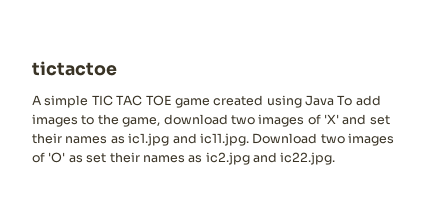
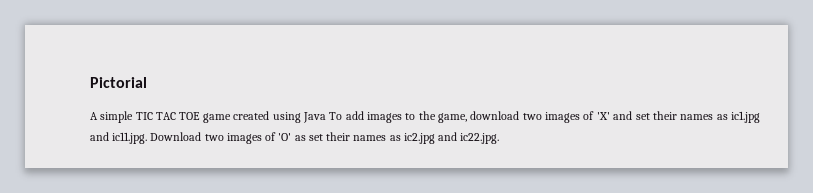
- tictactoe
+ Pictorial

